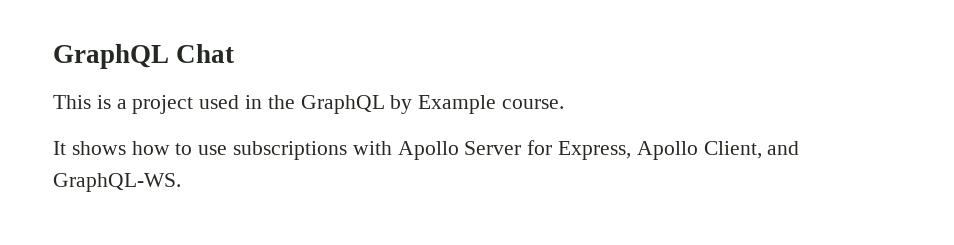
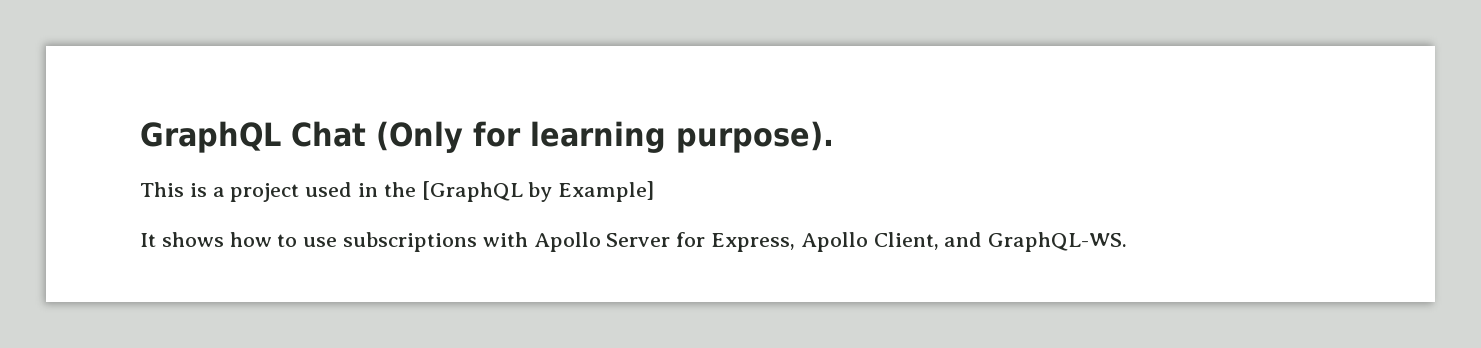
- GraphQL Chat
+ GraphQL Chat (Only for learning purpose).
- This is a project used in the GraphQL by Example course.
+ This is a project used in the [GraphQL by Example]

